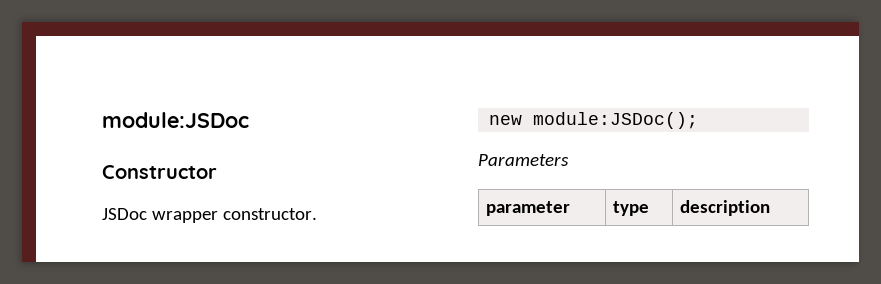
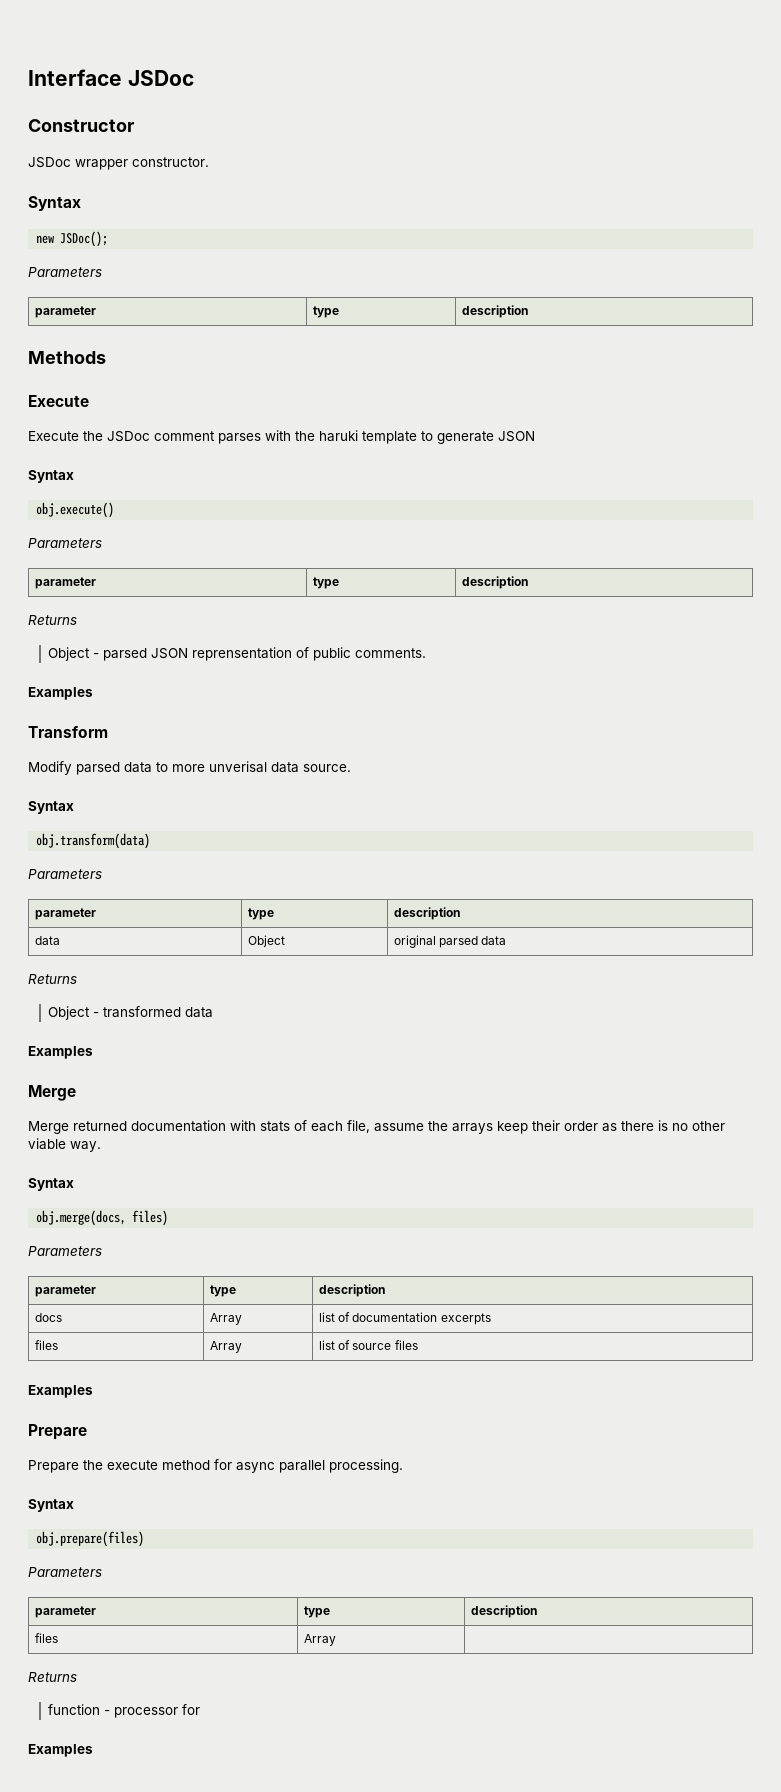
- module:JSDoc
+ Interface JSDoc
  JSDoc wrapper constructor.
+ Syntax
- new module:JSDoc();
+ new JSDoc();
  Parameters
  parameter | type | description
+ Methods
+ Execute
+ Execute the JSDoc comment parses with the haruki template to generate JSON
+ Syntax
+ obj.execute()
+ Parameters
+ parameter | type | description
+ Returns
+ Object - parsed JSON reprensentation of public comments.
+ Examples
+ Transform
+ Modify parsed data to more unverisal data source.
+ Syntax
+ obj.transform(data)
+ Parameters
+ parameter | type | description
+ data | Object | original parsed data
+ Returns
+ Object - transformed data
+ Examples
+ Merge
+ Merge returned documentation with stats of each file, assume the arrays keep their order as there is no other viable way.
+ Syntax
+ obj.merge(docs, files)
+ Parameters
+ parameter | type | description
+ docs | Array | list of documentation excerpts
+ files | Array | list of source files
+ Examples
+ Prepare
+ Prepare the execute method for async parallel processing.
+ Syntax
+ obj.prepare(files)
+ Parameters
+ parameter | type | description
+ files | Array |
+ Returns
+ function - processor for
+ Examples

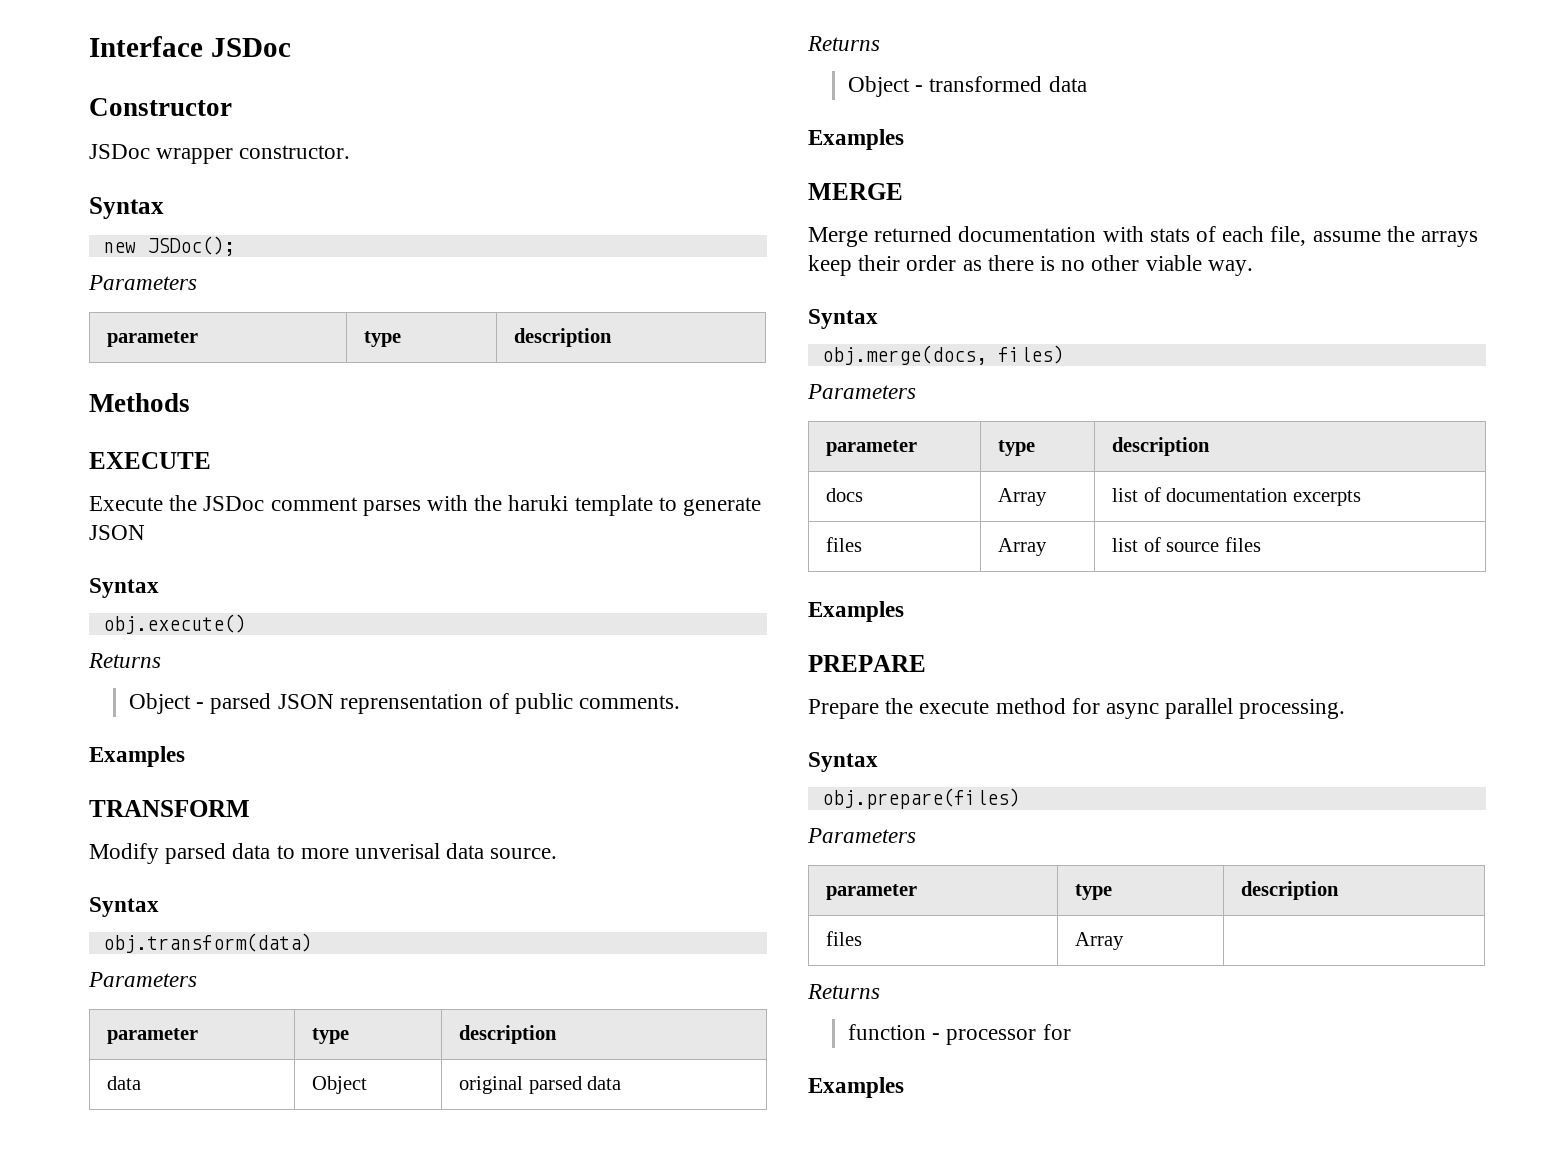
  Methods
- Execute
+ EXECUTE
  obj.execute()
- Parameters
- parameter | type | description
- Transform
+ TRANSFORM
  Object - transformed data
  Examples
- Merge
+ MERGE
  files | Array | list of source files
  Examples
- Prepare
+ PREPARE

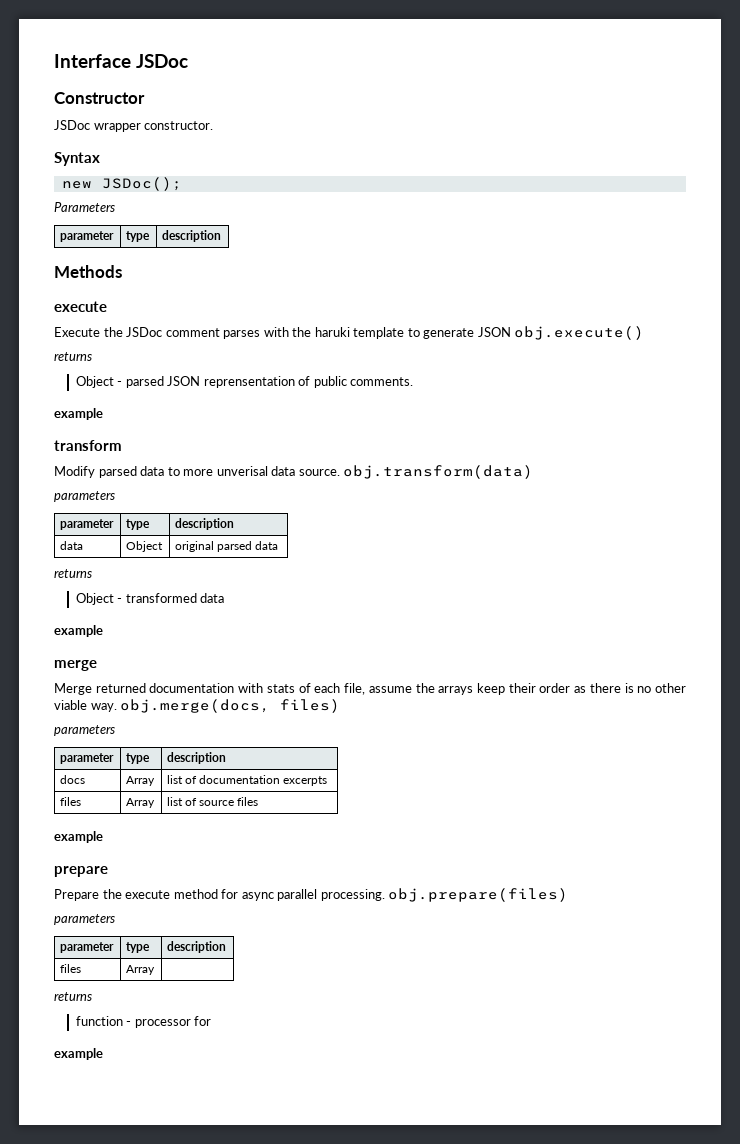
  Methods
- EXECUTE
+ execute
- Execute the JSDoc comment parses with the haruki template to generate JSON
- Syntax
- obj.execute()
- Returns
+ Execute the JSDoc comment parses with the haruki template to generate JSON obj.execute()
+ returns
  Object - parsed JSON reprensentation of public comments.
- Examples
- TRANSFORM
+ example
+ transform
- Modify parsed data to more unverisal data source.
- Syntax
- obj.transform(data)
- Parameters
+ Modify parsed data to more unverisal data source. obj.transform(data)
+ parameters
  data | Object | original parsed data
- Returns
+ returns
  Object - transformed data
- Examples
- MERGE
+ example
+ merge
- Merge returned documentation with stats of each file, assume the arrays keep their order as there is no other viable way.
- Syntax
- obj.merge(docs, files)
- Parameters
+ Merge returned documentation with stats of each file, assume the arrays keep their order as there is no other viable way. obj.merge(docs, files)
+ parameters
  files | Array | list of source files
- Examples
- PREPARE
+ example
+ prepare
- Prepare the execute method for async parallel processing.
- Syntax
- obj.prepare(files)
- Parameters
+ Prepare the execute method for async parallel processing. obj.prepare(files)
+ parameters
  parameter | type | description
  files | Array |
- Returns
+ returns
  function - processor for
- Examples
+ example

